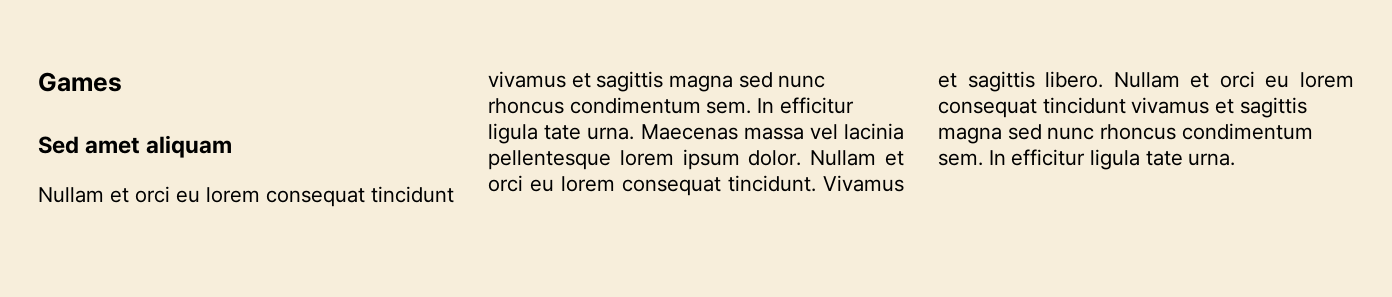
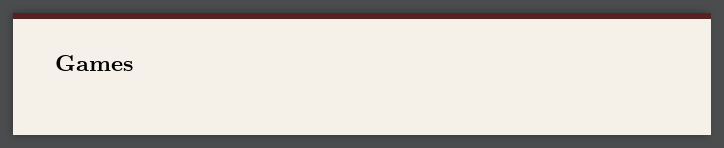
- Sed amet aliquam
- Nullam et orci eu lorem consequat tincidunt vivamus et sagittis magna sed nunc rhoncus condimentum sem. In efficitur ligula tate urna. Maecenas massa vel lacinia pellentesque lorem ipsum dolor. Nullam et orci eu lorem consequat tincidunt. Vivamus et sagittis libero. Nullam et orci eu lorem consequat tincidunt vivamus et sagittis magna sed nunc rhoncus condimentum sem. In efficitur ligula tate urna.

